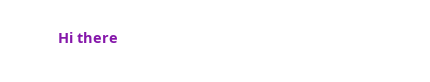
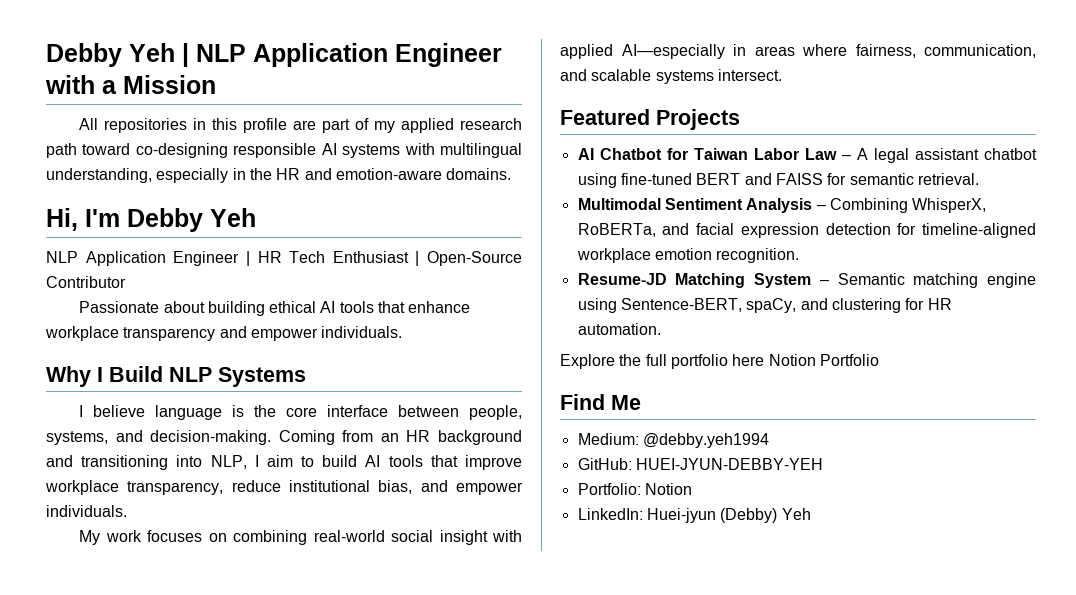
- Hi there
+ Debby Yeh | NLP Application Engineer with a Mission
+ All repositories in this profile are part of my applied research path toward co-designing responsible AI systems with multilingual understanding, especially in the HR and emotion-aware domains.
+ Hi, I'm Debby Yeh
+ NLP Application Engineer | HR Tech Enthusiast | Open-Source Contributor
+ Passionate about building ethical AI tools that enhance workplace transparency and empower individuals.
+ Why I Build NLP Systems
+ I believe language is the core interface between people, systems, and decision-making. Coming from an HR background and transitioning into NLP, I aim to build AI tools that improve workplace transparency, reduce institutional bias, and empower individuals.
+ My work focuses on combining real-world social insight with applied AI—especially in areas where fairness, communication, and scalable systems intersect.
+ Featured Projects
+ AI Chatbot for Taiwan Labor Law – A legal assistant chatbot using fine-tuned BERT and FAISS for semantic retrieval.
+ Multimodal Sentiment Analysis – Combining WhisperX, RoBERTa, and facial expression detection for timeline-aligned workplace emotion recognition.
+ Resume-JD Matching System – Semantic matching engine using Sentence-BERT, spaCy, and clustering for HR automation.
+ Explore the full portfolio here Notion Portfolio
+ Find Me
+ Medium: @debby.yeh1994
+ GitHub: HUEI-JYUN-DEBBY-YEH
+ Portfolio: Notion
+ LinkedIn: Huei-jyun (Debby) Yeh

